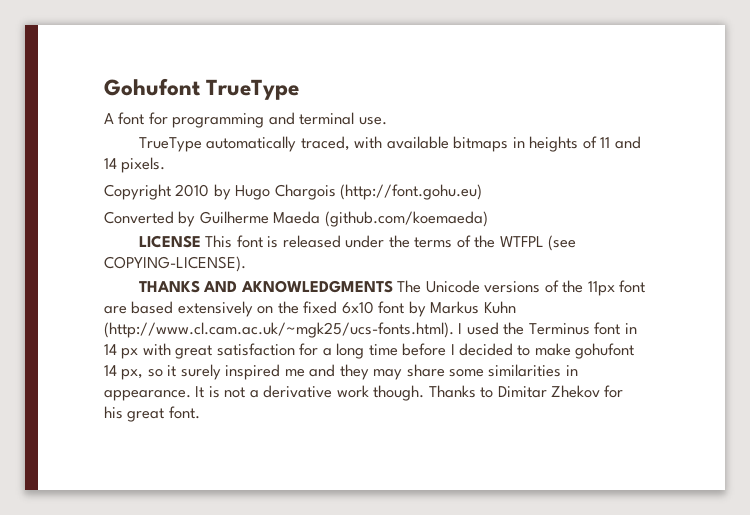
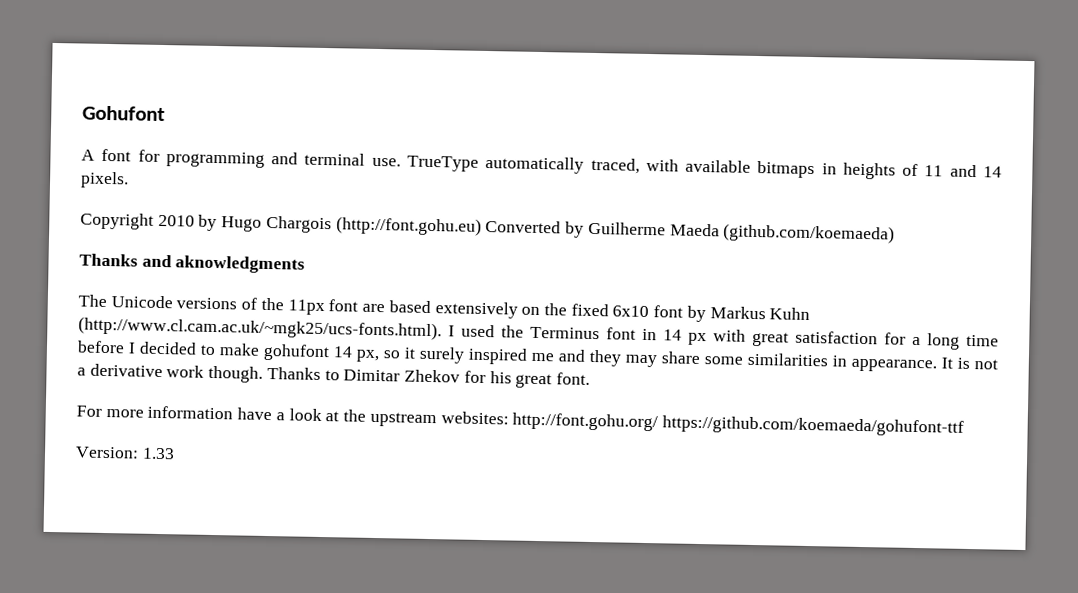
- Gohufont TrueType
+ Gohufont
- A font for programming and terminal use.
- TrueType automatically traced, with available bitmaps in heights of 11 and 14 pixels.
+ A font for programming and terminal use. TrueType automatically traced, with available bitmaps in heights of 11 and 14 pixels.
- Copyright 2010 by Hugo Chargois (http://font.gohu.eu)
- Converted by Guilherme Maeda (github.com/koemaeda)
+ Copyright 2010 by Hugo Chargois (http://font.gohu.eu) Converted by Guilherme Maeda (github.com/koemaeda)
- LICENSE This font is released under the terms of the WTFPL (see COPYING-LICENSE).
- THANKS AND AKNOWLEDGMENTS The Unicode versions of the 11px font are based extensively on the fixed 6x10 font by Markus Kuhn (http://www.cl.cam.ac.uk/~mgk25/ucs-fonts.html). I used the Terminus font in 14 px with great satisfaction for a long time before I decided to make gohufont 14 px, so it surely inspired me and they may share some similarities in appearance.
+ Thanks and aknowledgments
+ The Unicode versions of the 11px font are based extensively on the fixed 6x10 font by Markus Kuhn (http://www.cl.cam.ac.uk/~mgk25/ucs-fonts.html). I used the Terminus font in 14 px with great satisfaction for a long time before I decided to make gohufont 14 px, so it surely inspired me and they may share some similarities in appearance.
+ For more information have a look at the upstream websites: http://font.gohu.org/ https://github.com/koemaeda/gohufont-ttf
+ Version: 1.33

